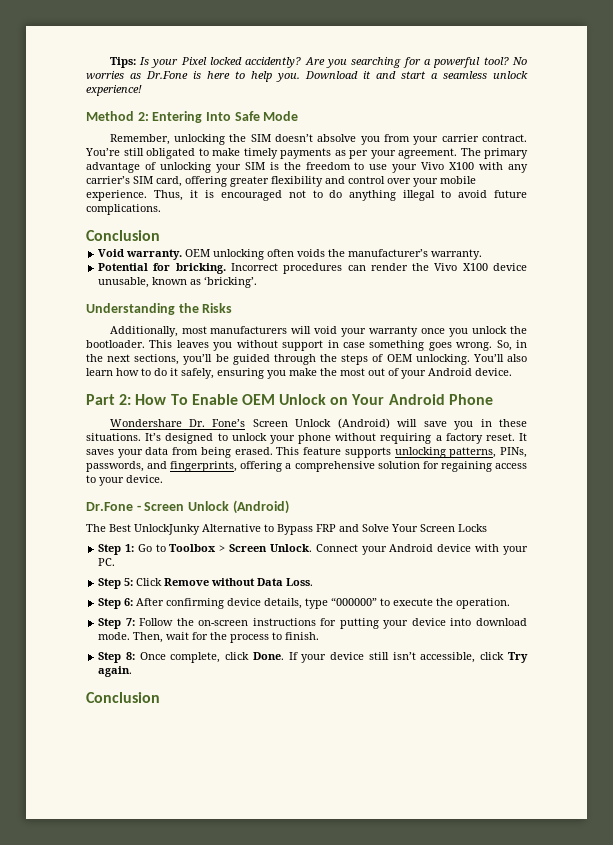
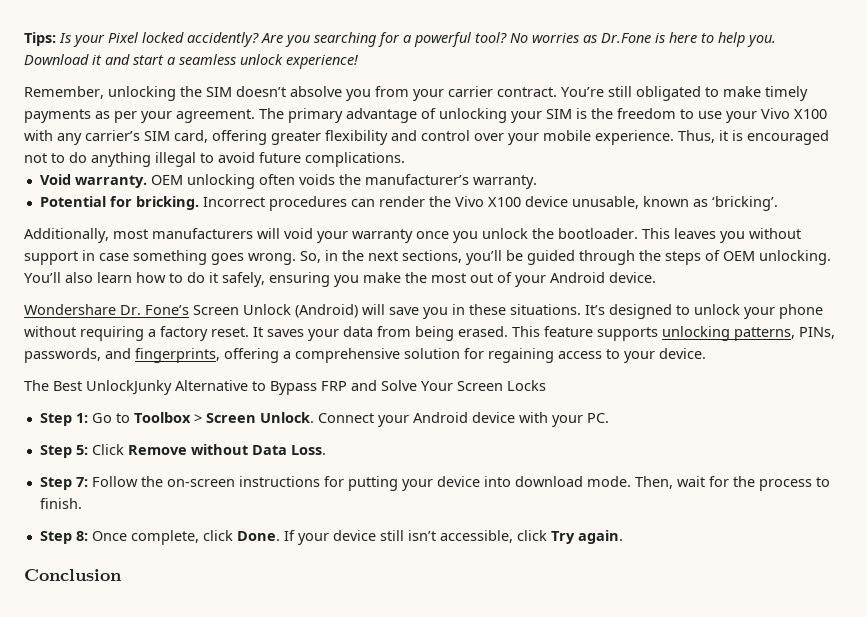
- Method 2: Entering Into Safe Mode
  Thus, it is encouraged not to do anything illegal to avoid future complications.
- Conclusion
- Understanding the Risks
- Part 2: How To Enable OEM Unlock on Your Android Phone
- Dr.Fone - Screen Unlock (Android)
- Step 6: After confirming device details, type “000000” to execute the operation.

